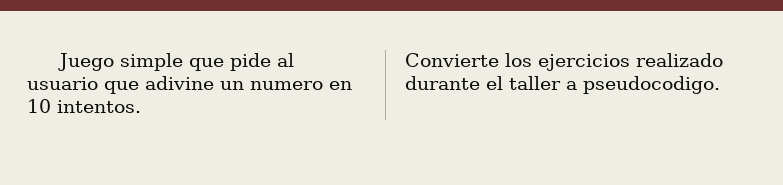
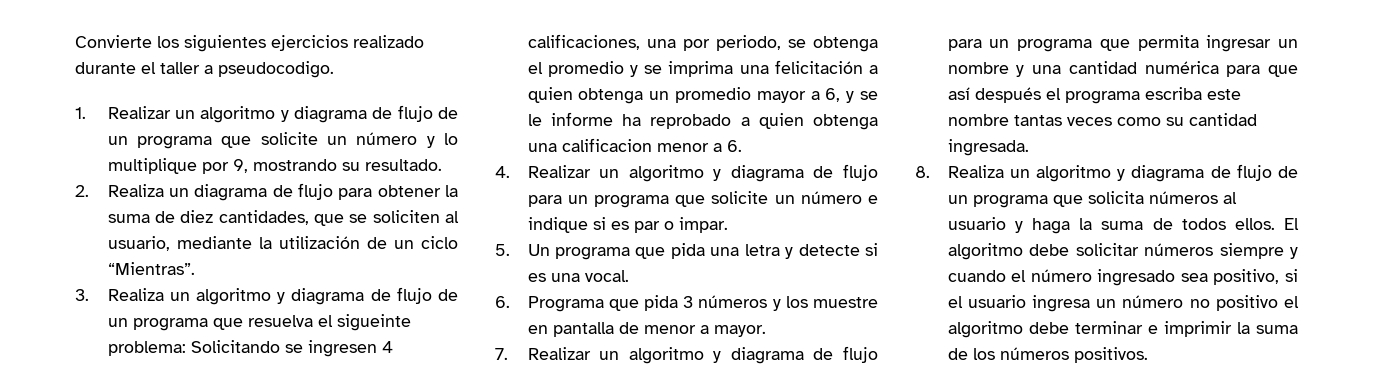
- Juego simple que pide al usuario que adivine un numero en 10 intentos.
- Convierte los ejercicios realizado durante el taller a pseudocodigo.
+ Convierte los siguientes ejercicios realizado durante el taller a pseudocodigo.
+ 1. Realizar un algoritmo y diagrama de flujo de un programa que solicite un número y lo multiplique por 9, mostrando su resultado.
+ 2. Realiza un diagrama de flujo para obtener la suma de diez cantidades, que se soliciten al usuario, mediante la utilización de un ciclo “Mientras”.
+ 3. Realiza un algoritmo y diagrama de flujo de un programa que resuelva el sigueinte problema: Solicitando se ingresen 4 calificaciones, una por periodo, se obtenga el promedio y se imprima una felicitación a quien obtenga un promedio mayor a 6, y se le informe ha reprobado a quien obtenga una calificacion menor a 6.
+ 4. Realizar un algoritmo y diagrama de flujo para un programa que solicite un número e indique si es par o impar.
+ 5. Un programa que pida una letra y detecte si es una vocal.
+ 6. Programa que pida 3 números y los muestre en pantalla de menor a mayor.
+ 7. Realizar un algoritmo y diagrama de flujo para un programa que permita ingresar un nombre y una cantidad numérica para que así después el programa escriba este nombre tantas veces como su cantidad ingresada.
+ 8. Realiza un algoritmo y diagrama de flujo de un programa que solicita números al usuario y haga la suma de todos ellos. El algoritmo debe solicitar números siempre y cuando el número ingresado sea positivo, si el usuario ingresa un número no positivo el algoritmo debe terminar e imprimir la suma de los números positivos.

